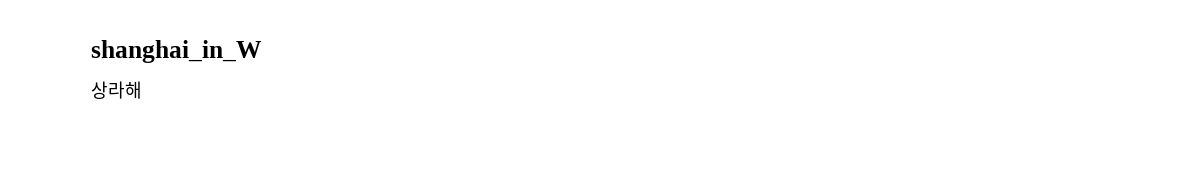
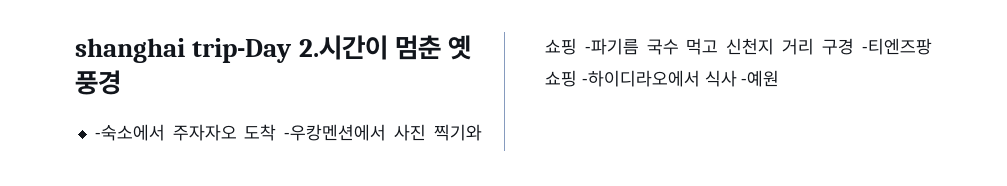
- shanghai_in_W
- 상라해
+ shanghai trip-Day 2.시간이 멈춘 옛 풍경
+ -숙소에서 주자자오 도착 -우캉멘션에서 사진 찍기와 쇼핑 -파기름 국수 먹고 신천지 거리 구경 -티엔즈팡 쇼핑 -하이디라오에서 식사 -예원

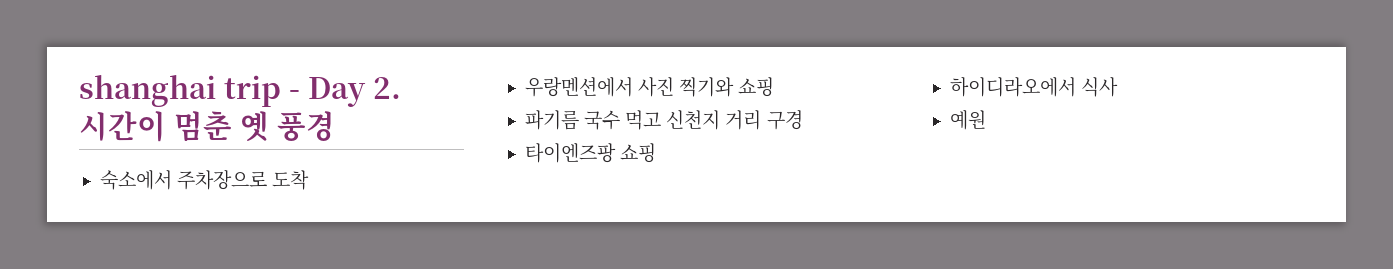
- shanghai trip-Day 2.시간이 멈춘 옛 풍경
+ shanghai trip - Day 2. 시간이 멈춘 옛 풍경
- -숙소에서 주자자오 도착 -우캉멘션에서 사진 찍기와 쇼핑 -파기름 국수 먹고 신천지 거리 구경 -티엔즈팡 쇼핑 -하이디라오에서 식사 -예원
+ 숙소에서 주차장으로 도착
+ 우랑멘션에서 사진 찍기와 쇼핑
+ 파기름 국수 먹고 신천지 거리 구경
+ 타이엔즈팡 쇼핑
+ 하이디라오에서 식사
+ 예원

